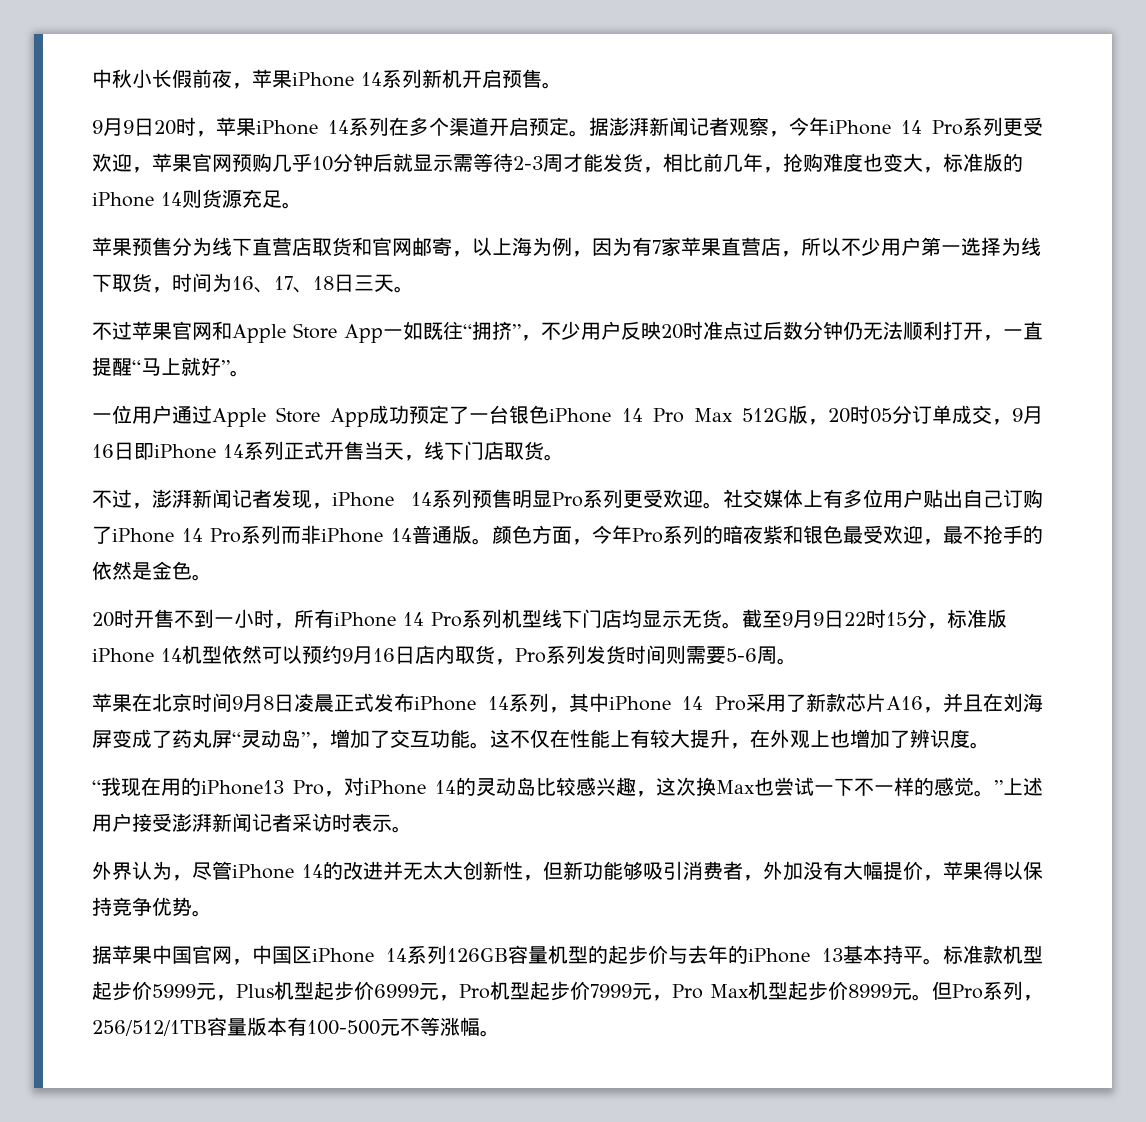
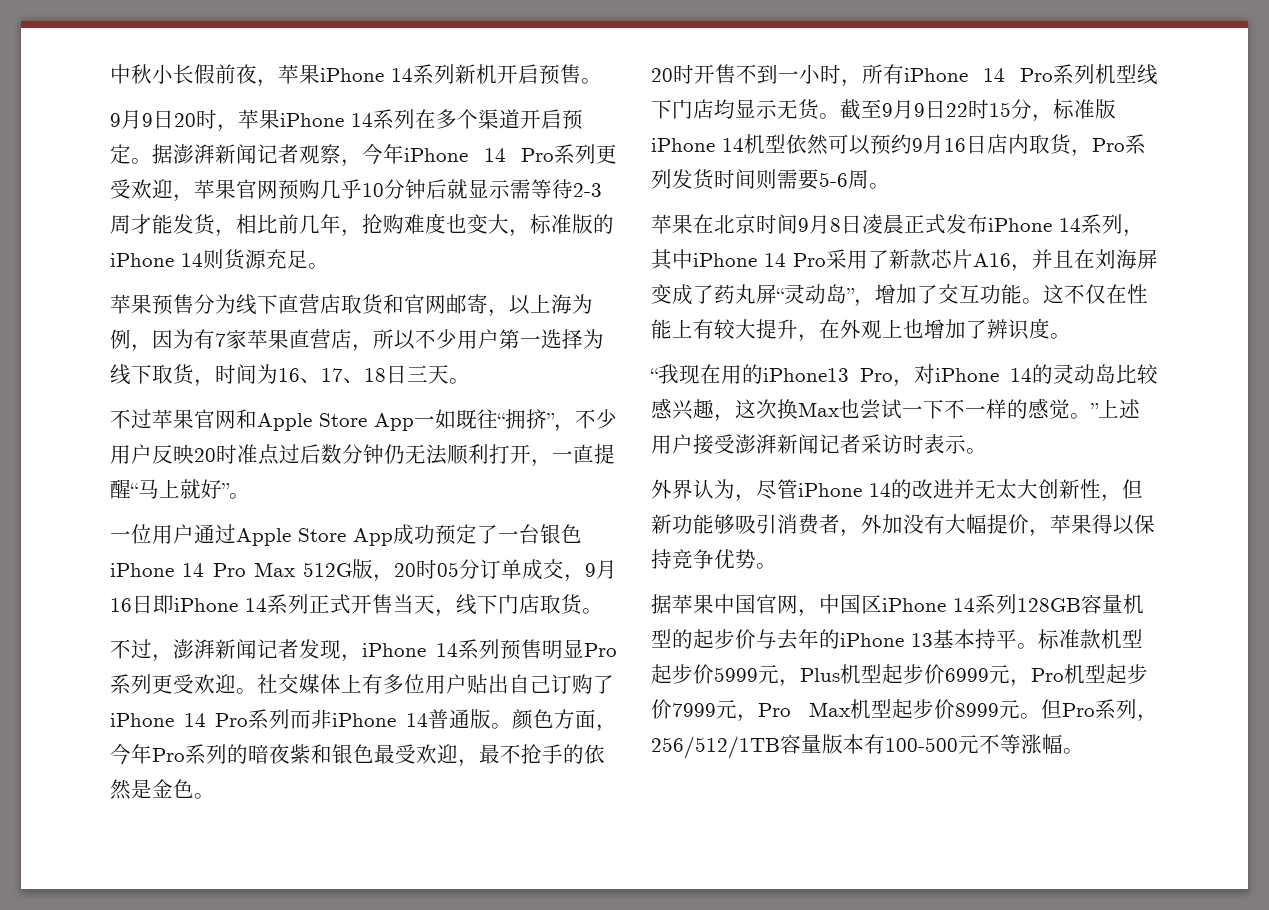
- 据苹果中国官网，中国区iPhone 14系列126GB容量机型的起步价与去年的iPhone 13基本持平。
+ 据苹果中国官网，中国区iPhone 14系列128GB容量机型的起步价与去年的iPhone 13基本持平。

